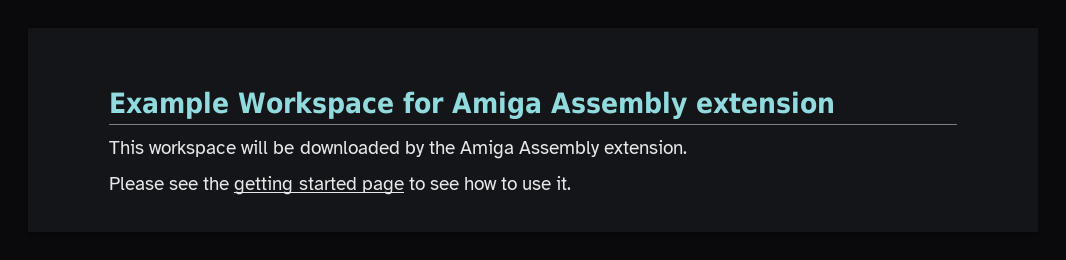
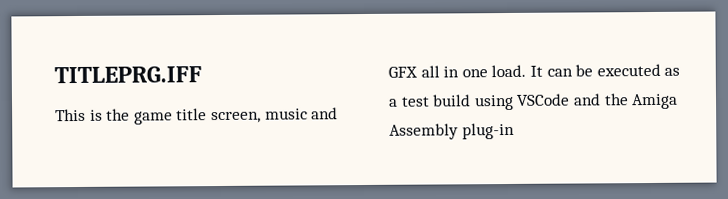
- Example Workspace for Amiga Assembly extension
- This workspace will be downloaded by the Amiga Assembly extension.
- Please see the getting started page to see how to use it.
+ TITLEPRG.IFF
+ This is the game title screen, music and GFX all in one load. It can be executed as a test build using VSCode and the Amiga Assembly plug-in

